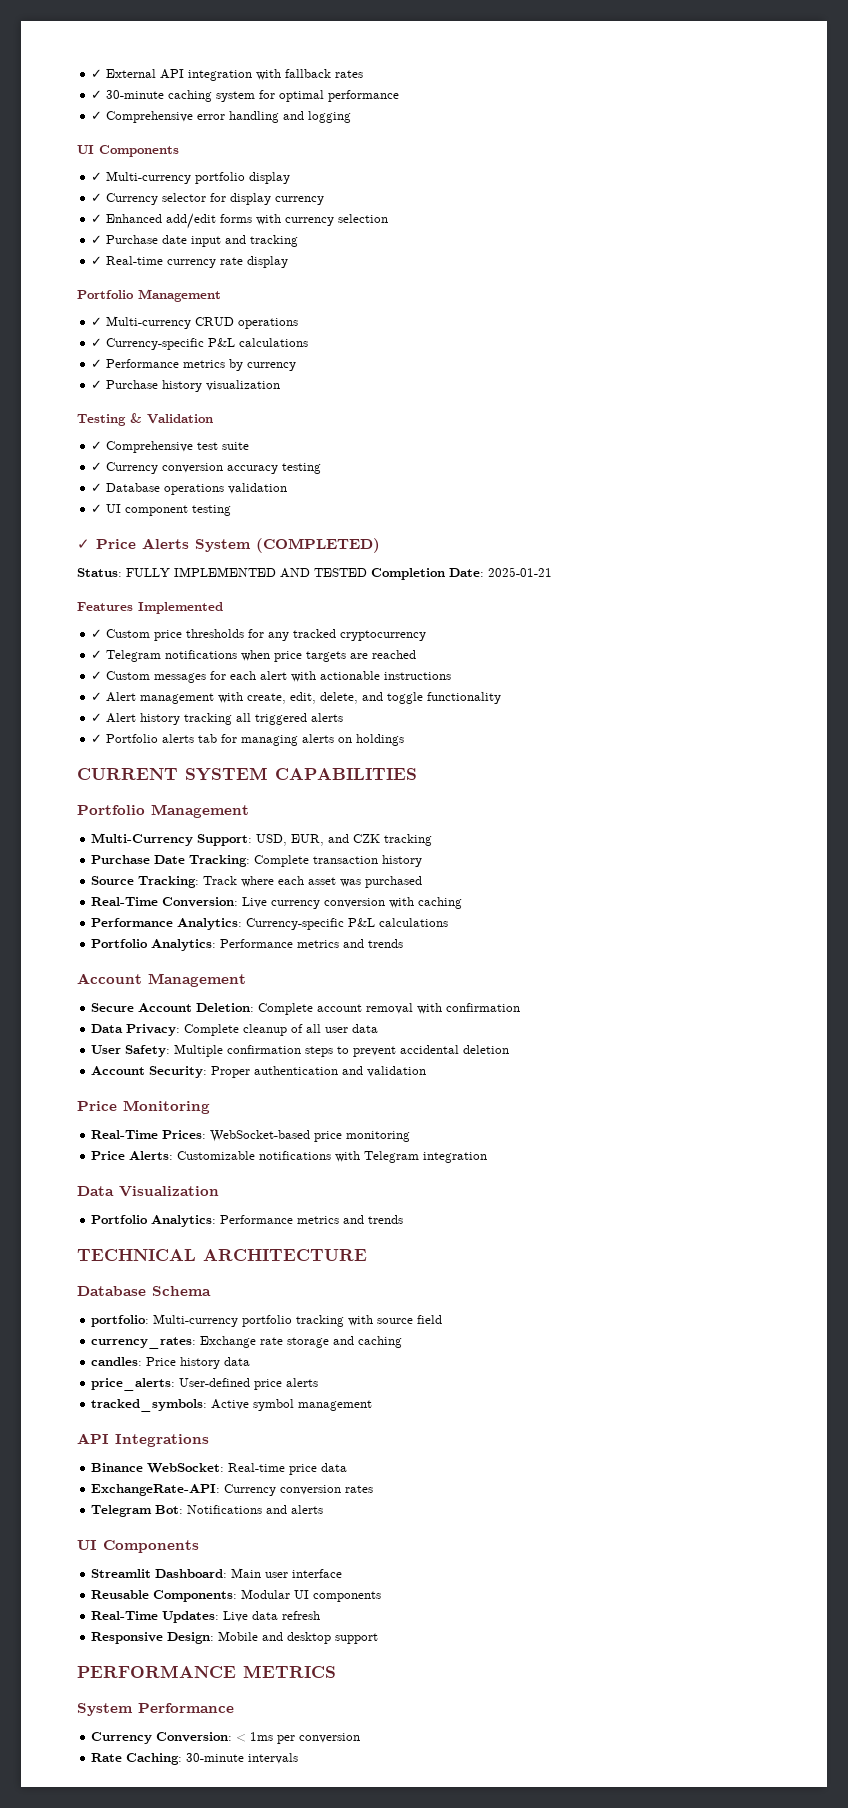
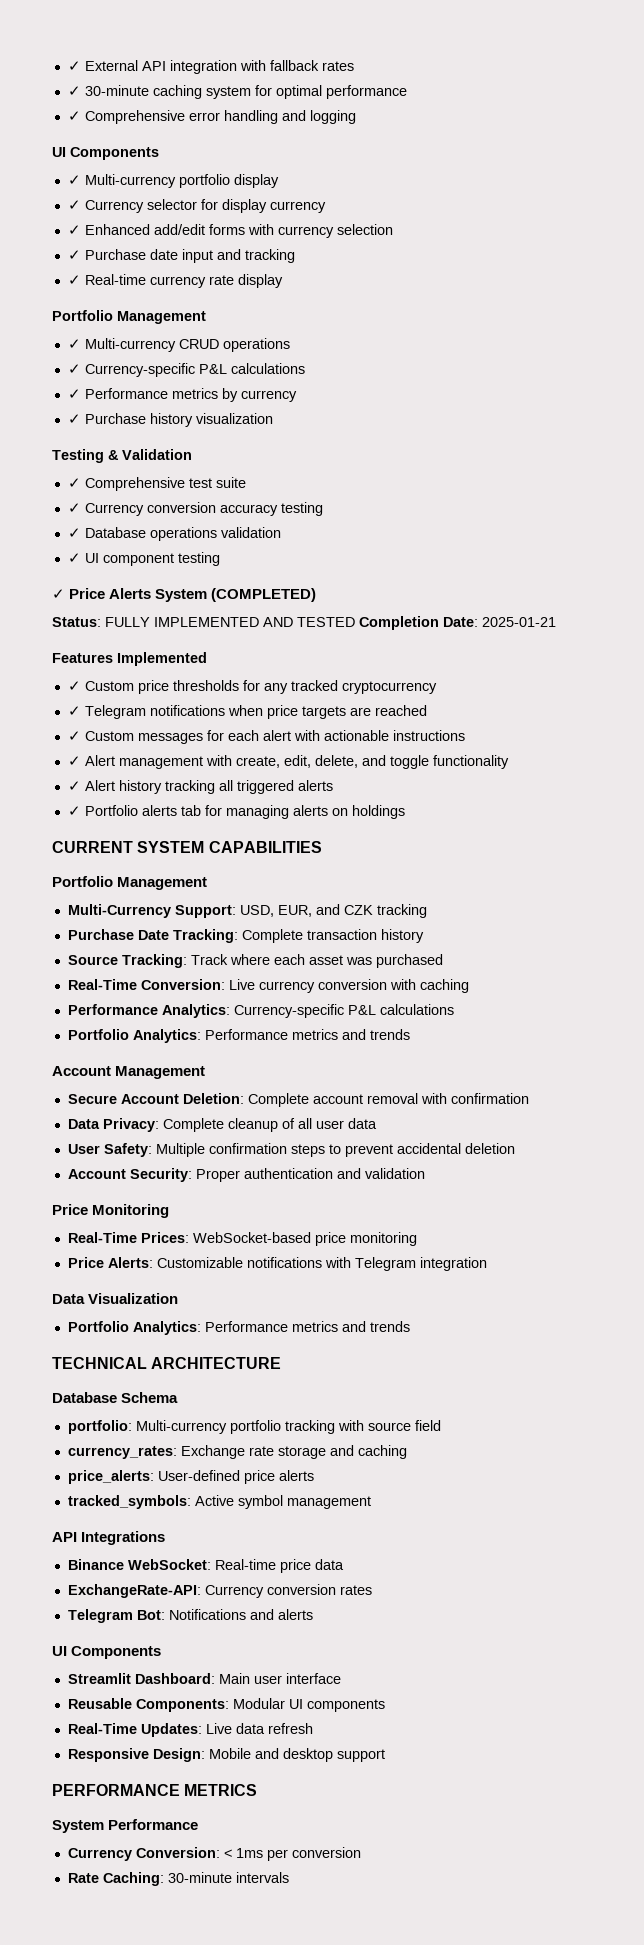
- candles: Price history data

